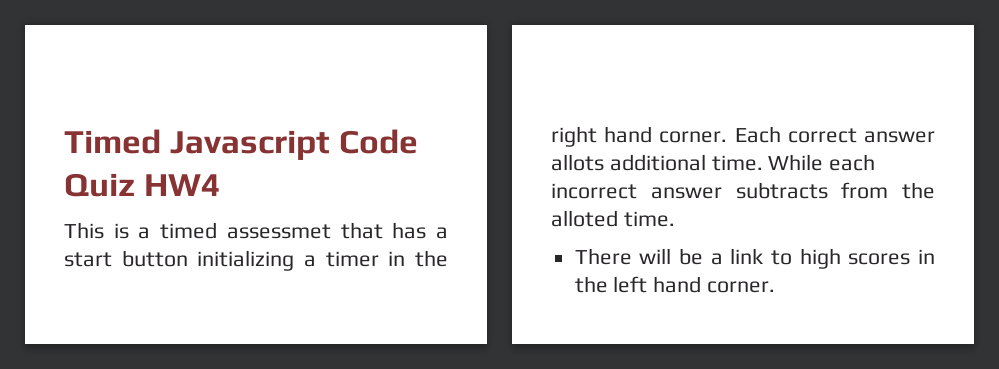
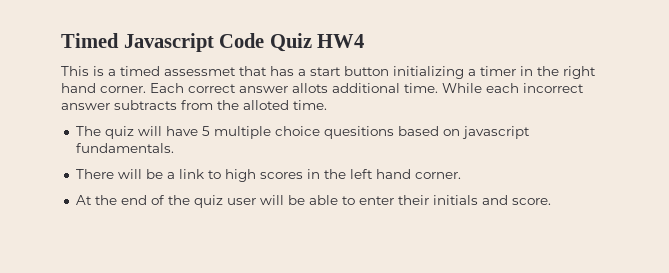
+ The quiz will have 5 multiple choice quesitions based on javascript fundamentals.
+ At the end of the quiz user will be able to enter their initials and score.

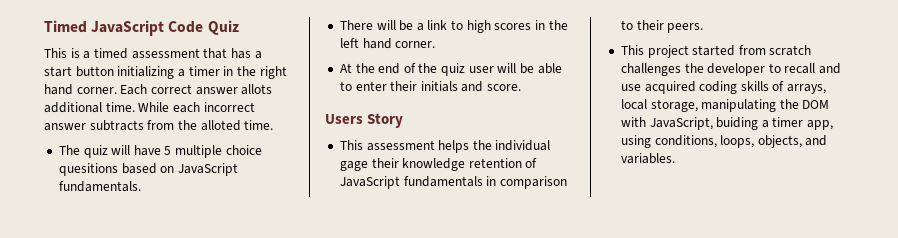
- Timed Javascript Code Quiz HW4
+ Timed JavaScript Code Quiz
- This is a timed assessmet that has a start button initializing a timer in the right hand corner.
+ This is a timed assessment that has a start button initializing a timer in the right hand corner.
- The quiz will have 5 multiple choice quesitions based on javascript fundamentals.
+ The quiz will have 5 multiple choice quesitions based on JavaScript fundamentals.
+ Users Story
+ This assessment helps the individual gage their knowledge retention of JavaScript fundamentals in comparison to their peers.
+ This project started from scratch challenges the developer to recall and use acquired coding skills of arrays, local storage, manipulating the DOM with JavaScript, buiding a timer app, using conditions, loops, objects, and variables.

